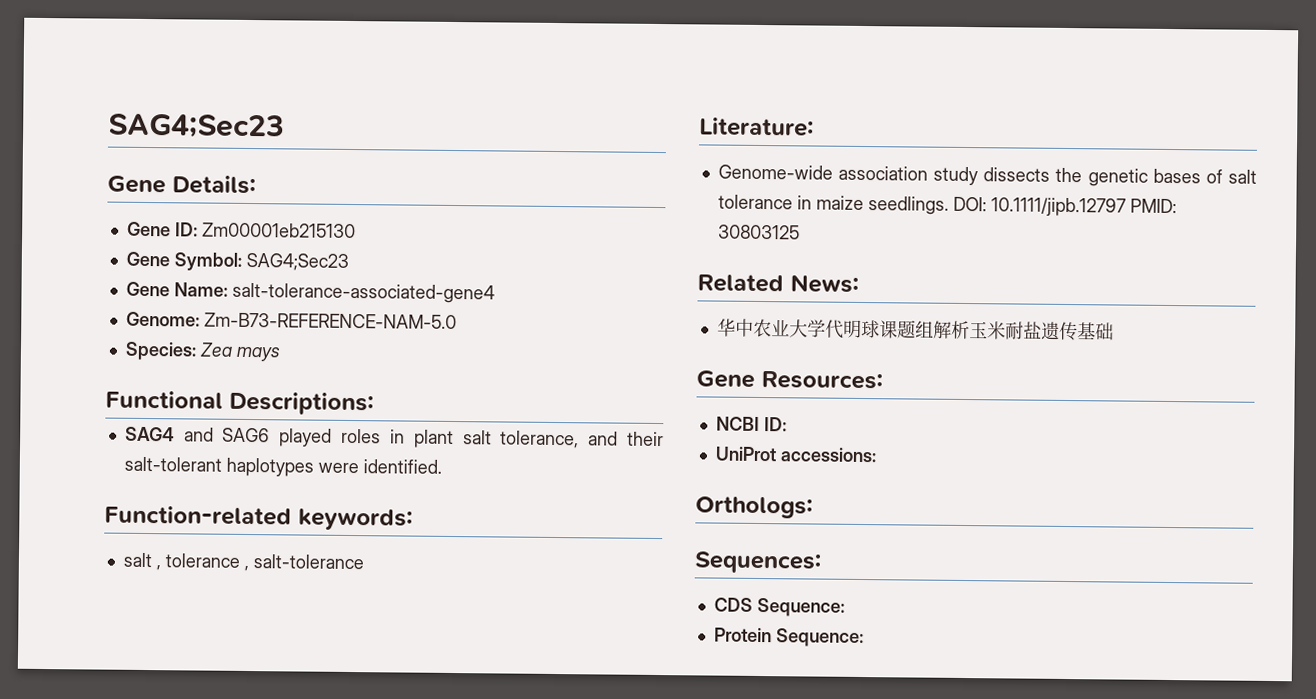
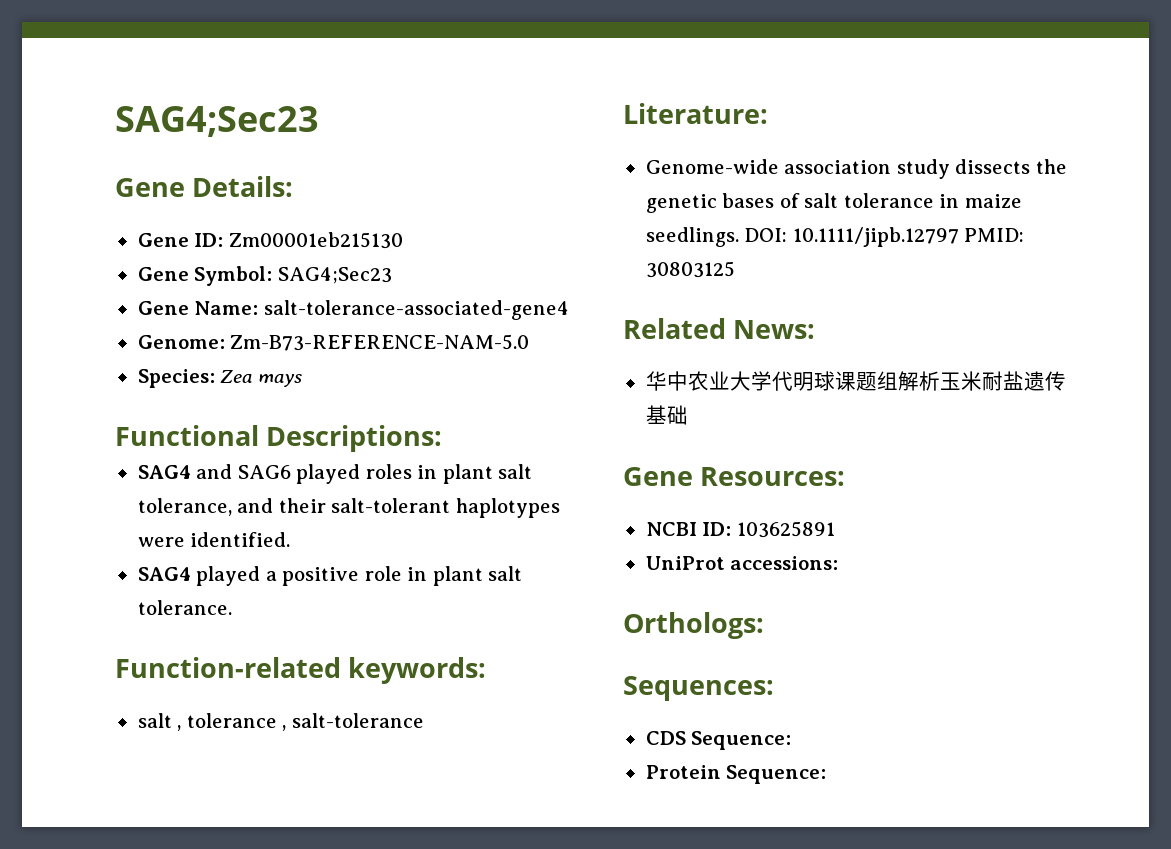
+ SAG4 played a positive role in plant salt tolerance.
- NCBI ID:
+ NCBI ID: 103625891

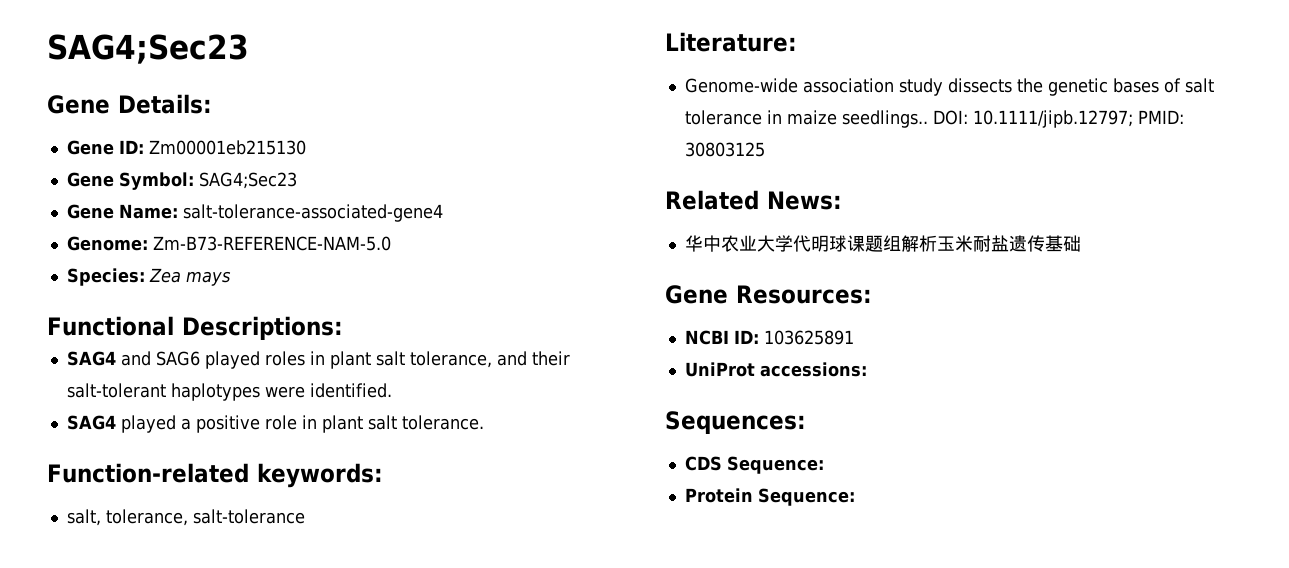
- salt , tolerance , salt-tolerance
+ salt, tolerance, salt-tolerance
- Genome-wide association study dissects the genetic bases of salt tolerance in maize seedlings. DOI: 10.1111/jipb.12797 PMID: 30803125
+ Genome-wide association study dissects the genetic bases of salt tolerance in maize seedlings.. DOI: 10.1111/jipb.12797; PMID: 30803125
- Orthologs:

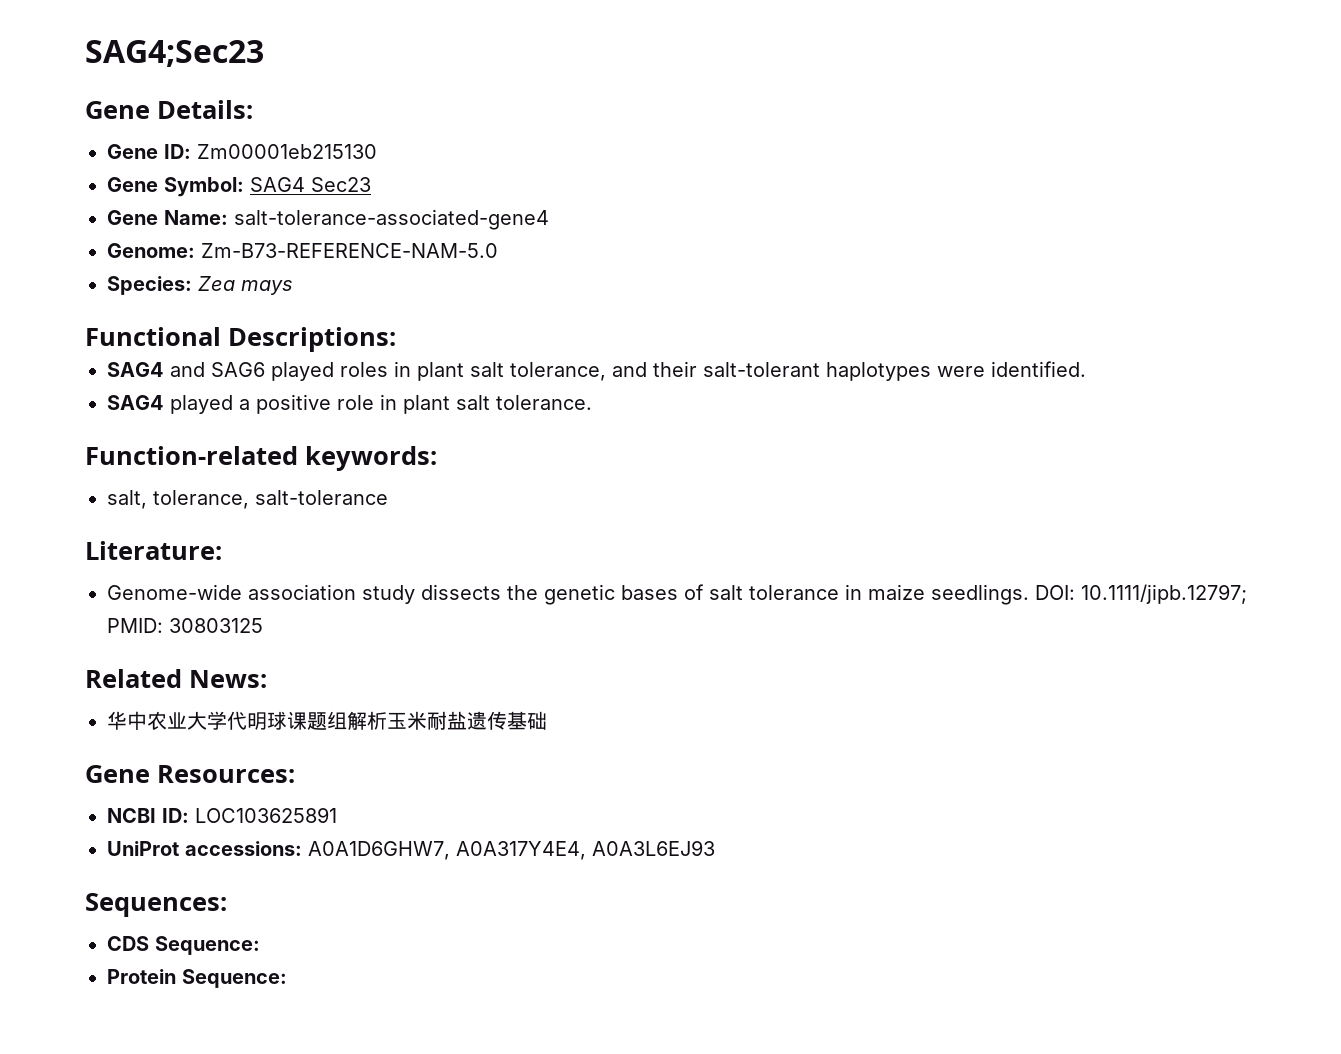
- Gene Symbol: SAG4;Sec23
+ Gene Symbol: SAG4 Sec23
- Genome-wide association study dissects the genetic bases of salt tolerance in maize seedlings..
+ Genome-wide association study dissects the genetic bases of salt tolerance in maize seedlings.
- NCBI ID: 103625891
+ NCBI ID: LOC103625891
- UniProt accessions:
+ UniProt accessions: A0A1D6GHW7, A0A317Y4E4, A0A3L6EJ93

